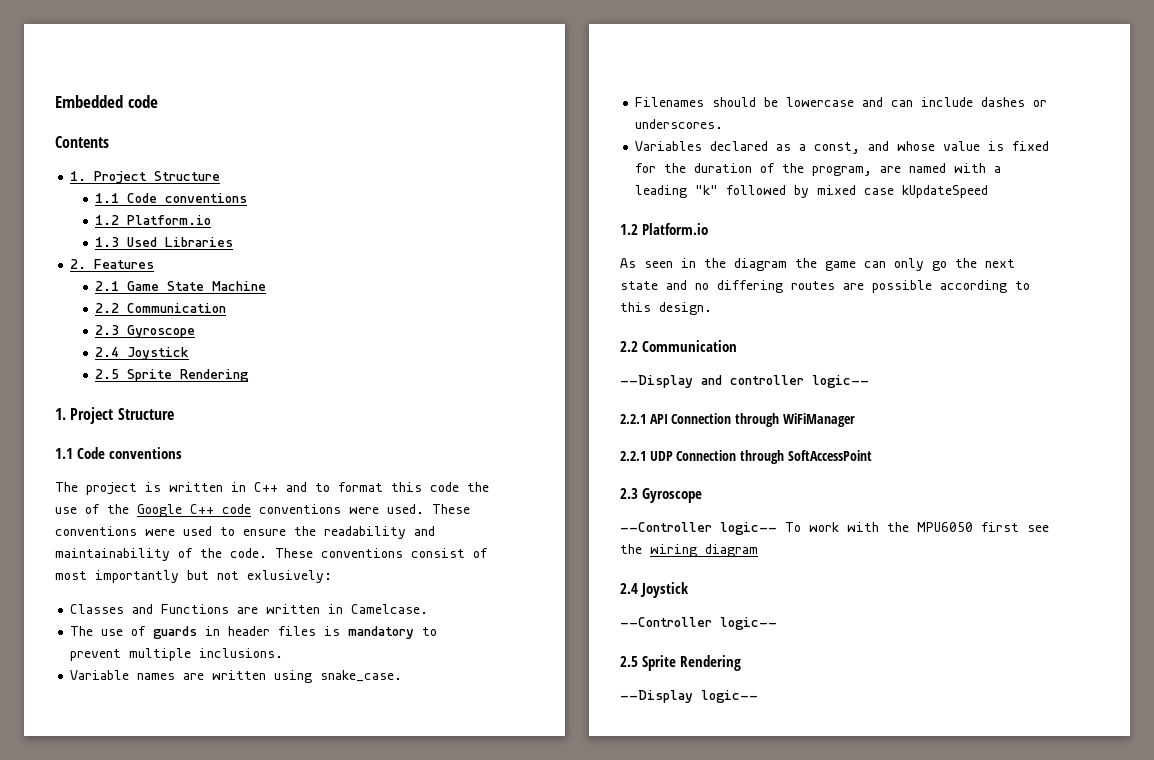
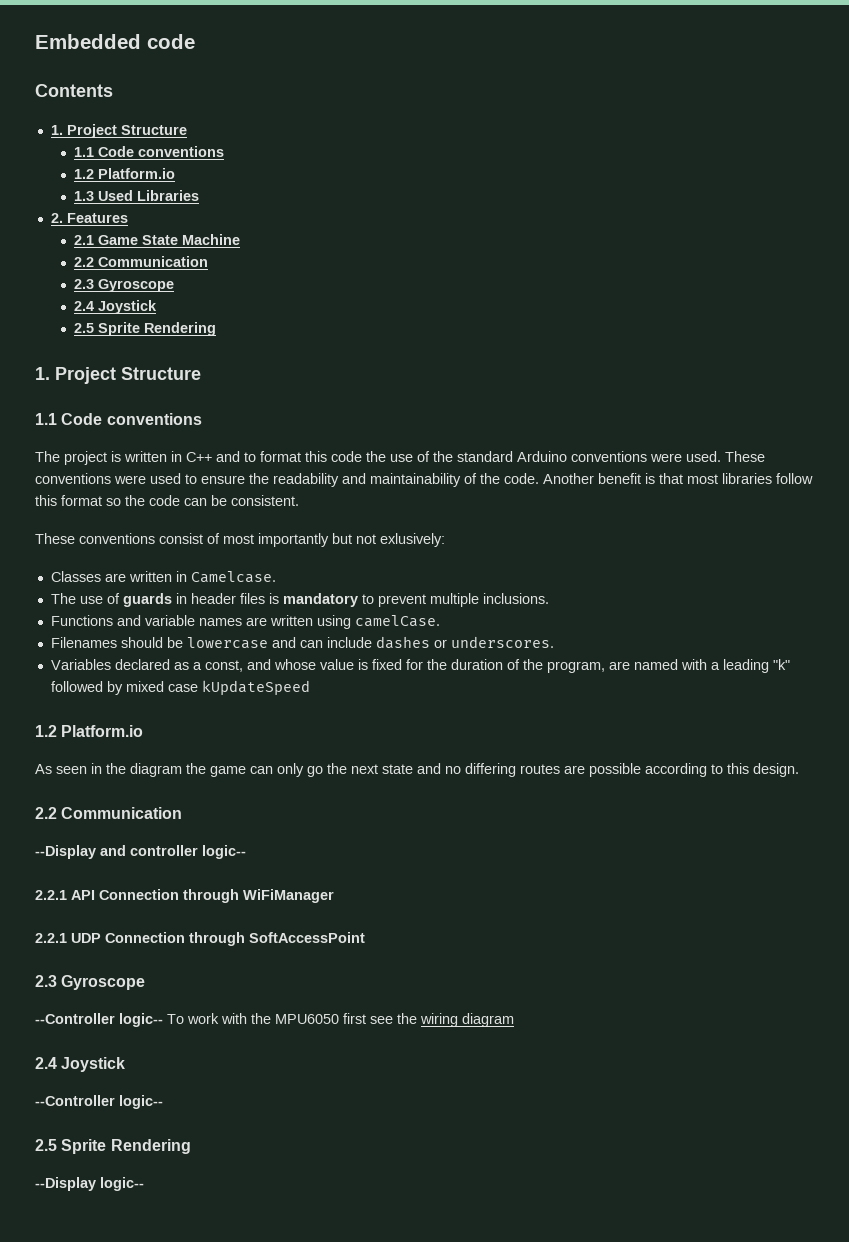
- The project is written in C++ and to format this code the use of the Google C++ code conventions were used.
+ The project is written in C++ and to format this code the use of the standard Arduino conventions were used.
- These conventions were used to ensure the readability and maintainability of the code. These conventions consist of most importantly but not exlusively:
+ These conventions were used to ensure the readability and maintainability of the code. Another benefit is that most libraries follow this format so the code can be consistent.
+ These conventions consist of most importantly but not exlusively:
- Classes and Functions are written in Camelcase.
+ Classes are written in Camelcase.
- Variable names are written using snake_case.
+ Functions and variable names are written using camelCase.

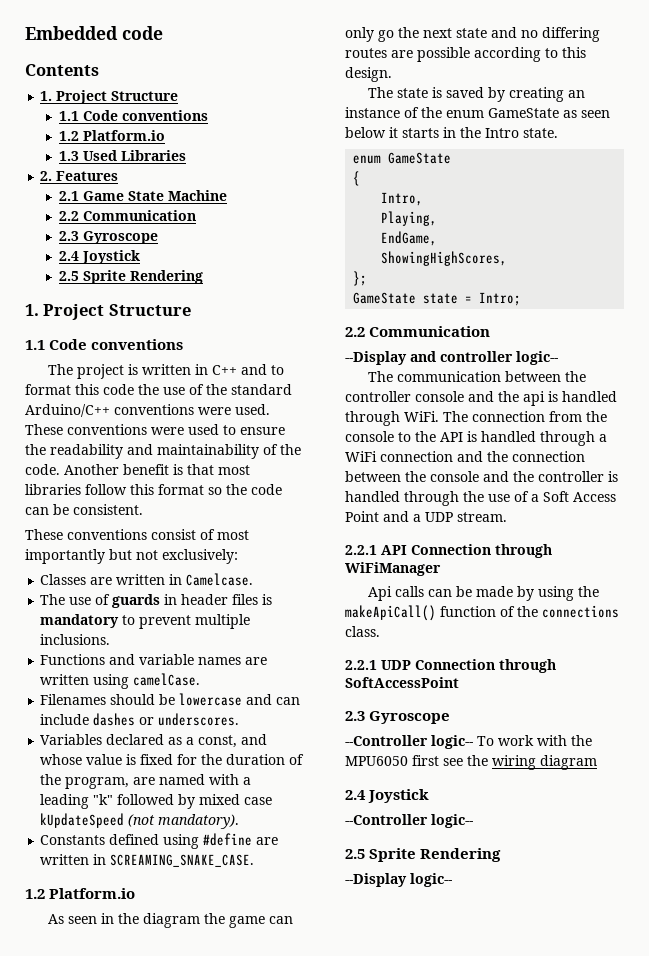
- The project is written in C++ and to format this code the use of the standard Arduino conventions were used.
+ The project is written in C++ and to format this code the use of the standard Arduino/C++ conventions were used.
- These conventions consist of most importantly but not exlusively:
+ These conventions consist of most importantly but not exclusively:
- Variables declared as a const, and whose value is fixed for the duration of the program, are named with a leading "k" followed by mixed case kUpdateSpeed
+ Variables declared as a const, and whose value is fixed for the duration of the program, are named with a leading "k" followed by mixed case kUpdateSpeed (not mandatory).
+ Constants defined using #define are written in SCREAMING_SNAKE_CASE.
+ The state is saved by creating an instance of the enum GameState as seen below it starts in the Intro state.
+ enum GameState
+ {
+ Intro,
+ Playing,
+ EndGame,
+ ShowingHighScores,
+ };
+ GameState state = Intro;
+ The communication between the controller console and the api is handled through WiFi. The connection from the console to the API is handled through a WiFi connection and the connection between the console and the controller is handled through the use of a Soft Access Point and a UDP stream.
+ Api calls can be made by using the makeApiCall() function of the connections class.

